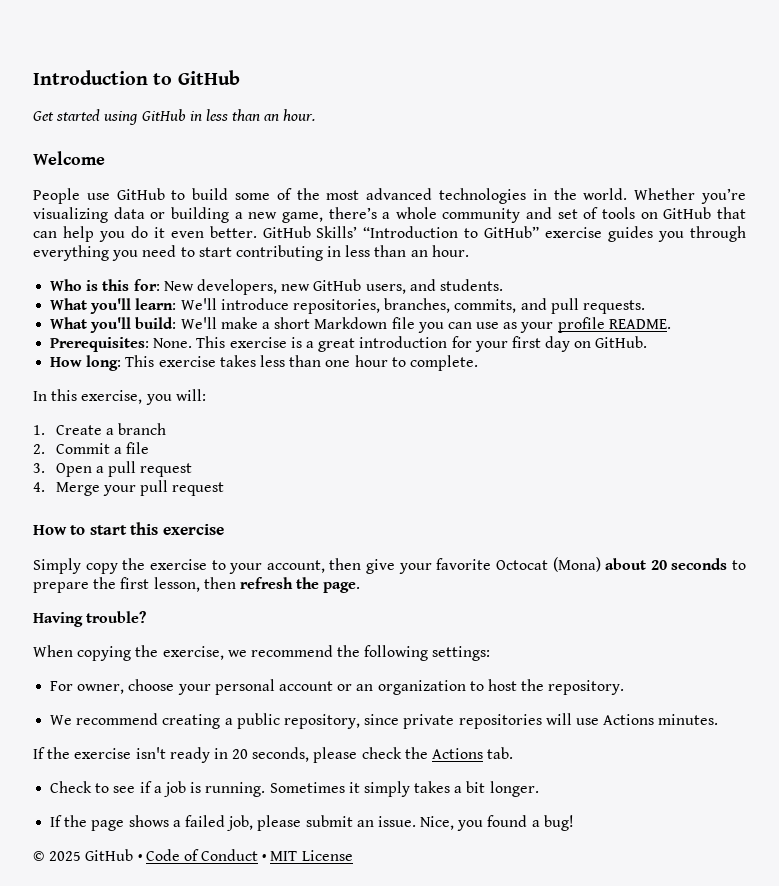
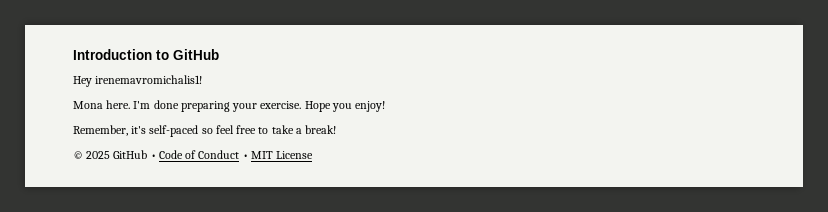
- Get started using GitHub in less than an hour.
- Welcome
- People use GitHub to build some of the most advanced technologies in the world. Whether you’re visualizing data or building a new game, there’s a whole community and set of tools on GitHub that can help you do it even better. GitHub Skills’ “Introduction to GitHub” exercise guides you through everything you need to start contributing in less than an hour.
- Who is this for: New developers, new GitHub users, and students.
- What you'll learn: We'll introduce repositories, branches, commits, and pull requests.
- What you'll build: We'll make a short Markdown file you can use as your profile README.
- Prerequisites: None. This exercise is a great introduction for your first day on GitHub.
- How long: This exercise takes less than one hour to complete.
- In this exercise, you will:
- 1. Create a branch
- 2. Commit a file
- 3. Open a pull request
- 4. Merge your pull request
- How to start this exercise
- Simply copy the exercise to your account, then give your favorite Octocat (Mona) about 20 seconds to prepare the first lesson, then refresh the page.
- Having trouble?
- When copying the exercise, we recommend the following settings:
- For owner, choose your personal account or an organization to host the repository.
- We recommend creating a public repository, since private repositories will use Actions minutes.
- If the exercise isn't ready in 20 seconds, please check the Actions tab.
- Check to see if a job is running. Sometimes it simply takes a bit longer.
- If the page shows a failed job, please submit an issue. Nice, you found a bug!
+ Hey irenemavromichalis1!
+ Mona here. I'm done preparing your exercise. Hope you enjoy!
+ Remember, it's self-paced so feel free to take a break!

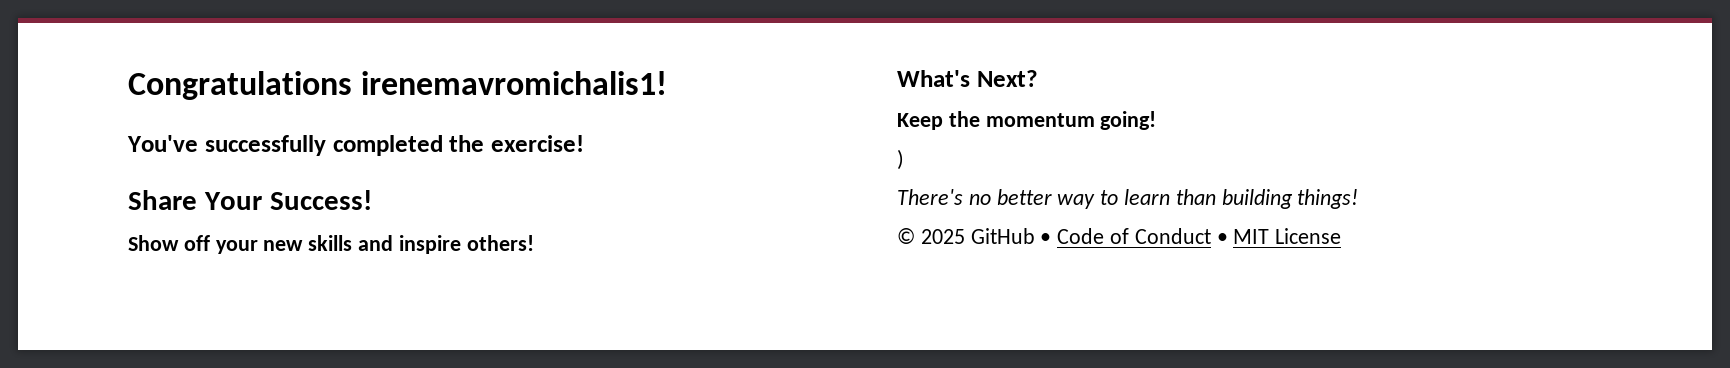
- Introduction to GitHub
- Hey irenemavromichalis1!
- Mona here. I'm done preparing your exercise. Hope you enjoy!
- Remember, it's self-paced so feel free to take a break!
+ Congratulations irenemavromichalis1!
+ You've successfully completed the exercise!
+ Share Your Success!
+ Show off your new skills and inspire others!
+ What's Next?
+ Keep the momentum going!
+ )
+ There's no better way to learn than building things!

